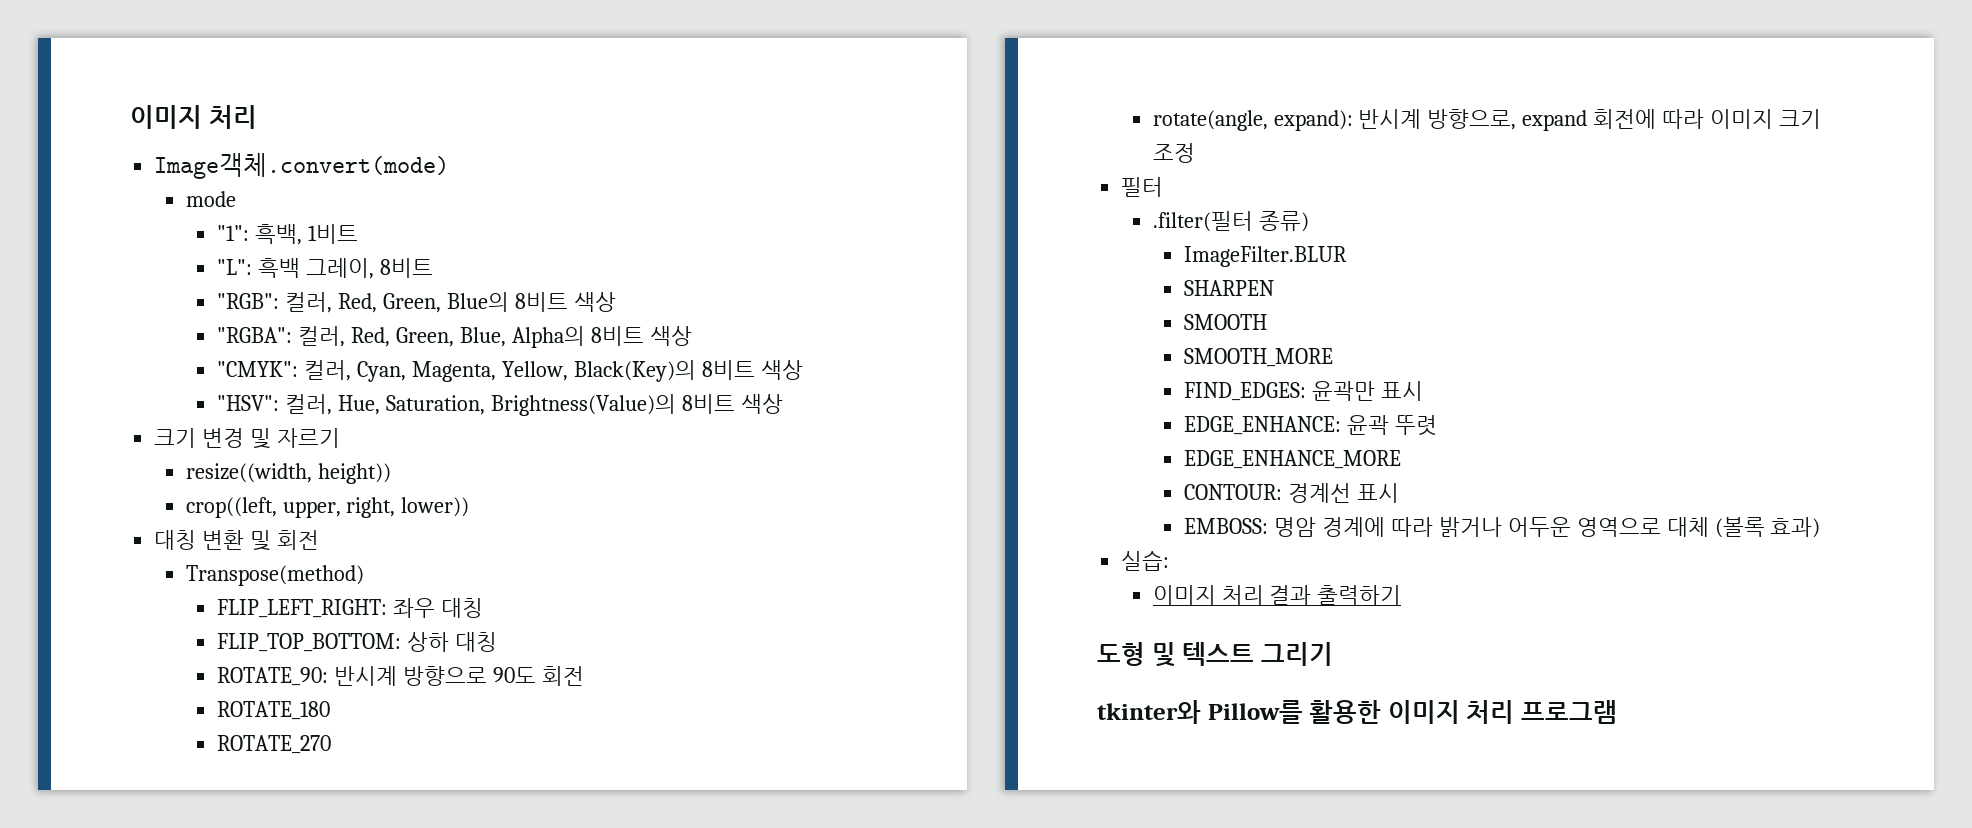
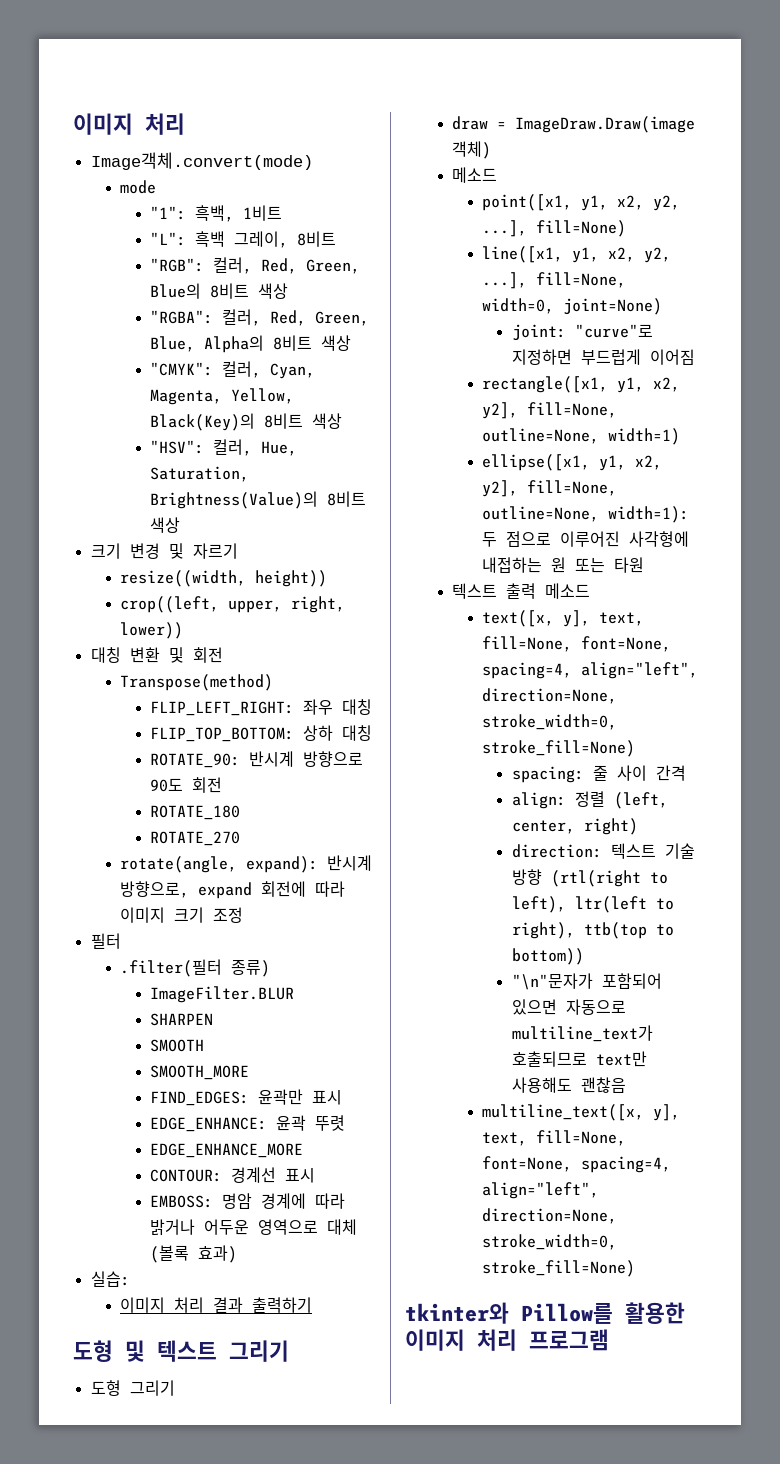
+ 도형 그리기
+ draw = ImageDraw.Draw(image 객체)
+ 메소드
+ point([x1, y1, x2, y2, ...], fill=None)
+ line([x1, y1, x2, y2, ...], fill=None, width=0, joint=None)
+ joint: "curve"로 지정하면 부드럽게 이어짐
+ rectangle([x1, y1, x2, y2], fill=None, outline=None, width=1)
+ ellipse([x1, y1, x2, y2], fill=None, outline=None, width=1): 두 점으로 이루어진 사각형에 내접하는 원 또는 타원
+ 텍스트 출력 메소드
+ text([x, y], text, fill=None, font=None, spacing=4, align="left", direction=None, stroke_width=0, stroke_fill=None)
+ spacing: 줄 사이 간격
+ align: 정렬 (left, center, right)
+ direction: 텍스트 기술 방향 (rtl(right to left), ltr(left to right), ttb(top to bottom))
+ "\n"문자가 포함되어 있으면 자동으로 multiline_text가 호출되므로 text만 사용해도 괜찮음
+ multiline_text([x, y], text, fill=None, font=None, spacing=4, align="left", direction=None, stroke_width=0, stroke_fill=None)

